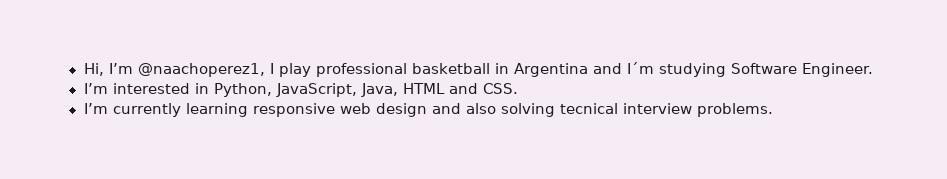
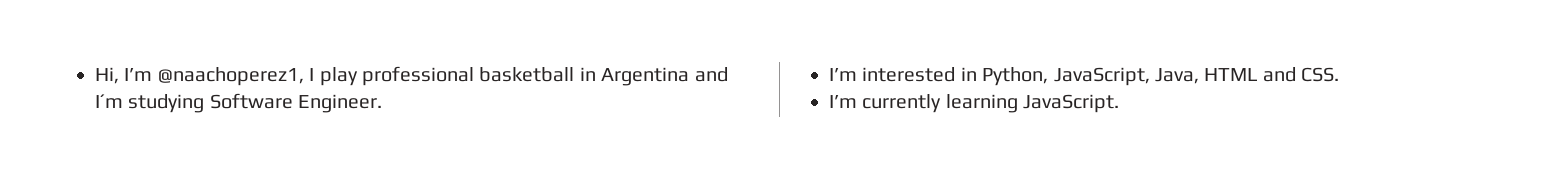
- I’m currently learning responsive web design and also solving tecnical interview problems.
+ I’m currently learning JavaScript.

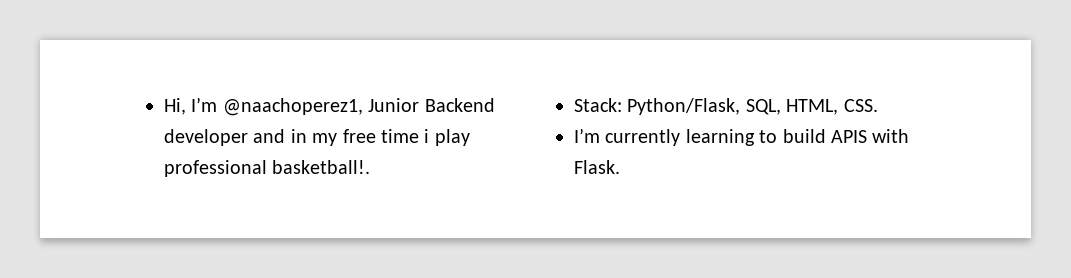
- Hi, I’m @naachoperez1, I play professional basketball in Argentina and I´m studying Software Engineer.
- I’m interested in Python, JavaScript, Java, HTML and CSS.
+ Hi, I’m @naachoperez1, Junior Backend developer and in my free time i play professional basketball!.
+ Stack: Python/Flask, SQL, HTML, CSS.
- I’m currently learning JavaScript.
+ I’m currently learning to build APIS with Flask.

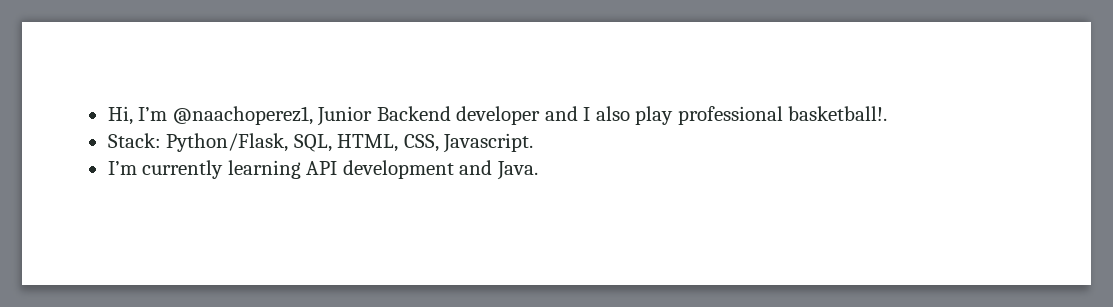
- Hi, I’m @naachoperez1, Junior Backend developer and in my free time i play professional basketball!.
+ Hi, I’m @naachoperez1, Junior Backend developer and I also play professional basketball!.
- Stack: Python/Flask, SQL, HTML, CSS.
+ Stack: Python/Flask, SQL, HTML, CSS, Javascript.
- I’m currently learning to build APIS with Flask.
+ I’m currently learning API development and Java.

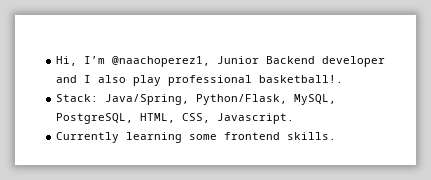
- Stack: Python/Flask, SQL, HTML, CSS, Javascript.
+ Stack: Java/Spring, Python/Flask, MySQL, PostgreSQL, HTML, CSS, Javascript.
- I’m currently learning API development and Java.
+ Currently learning some frontend skills.

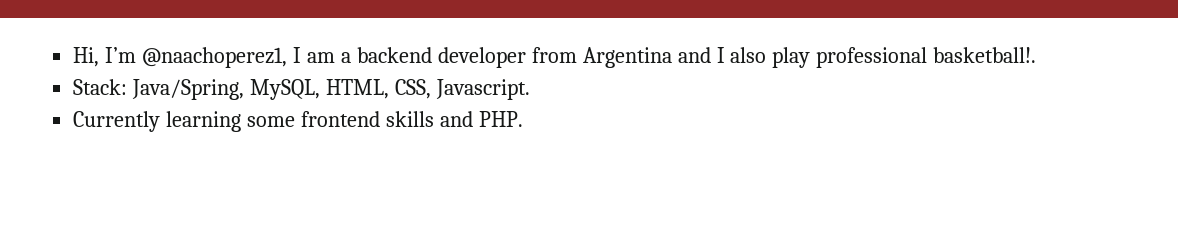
- Hi, I’m @naachoperez1, Junior Backend developer and I also play professional basketball!.
+ Hi, I’m @naachoperez1, I am a backend developer from Argentina and I also play professional basketball!.
- Stack: Java/Spring, Python/Flask, MySQL, PostgreSQL, HTML, CSS, Javascript.
+ Stack: Java/Spring, MySQL, HTML, CSS, Javascript.
- Currently learning some frontend skills.
+ Currently learning some frontend skills and PHP.

